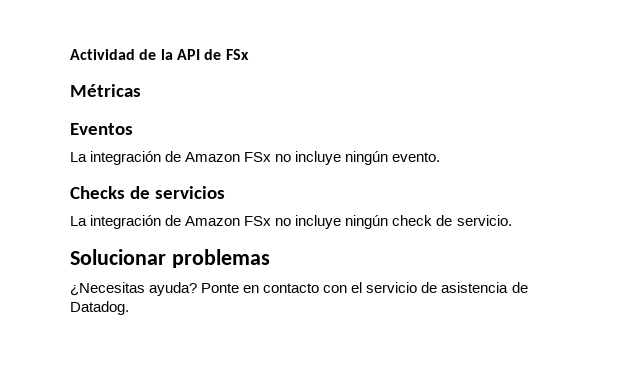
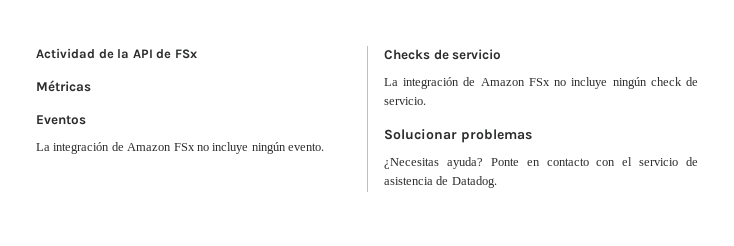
- Checks de servicios
+ Checks de servicio

